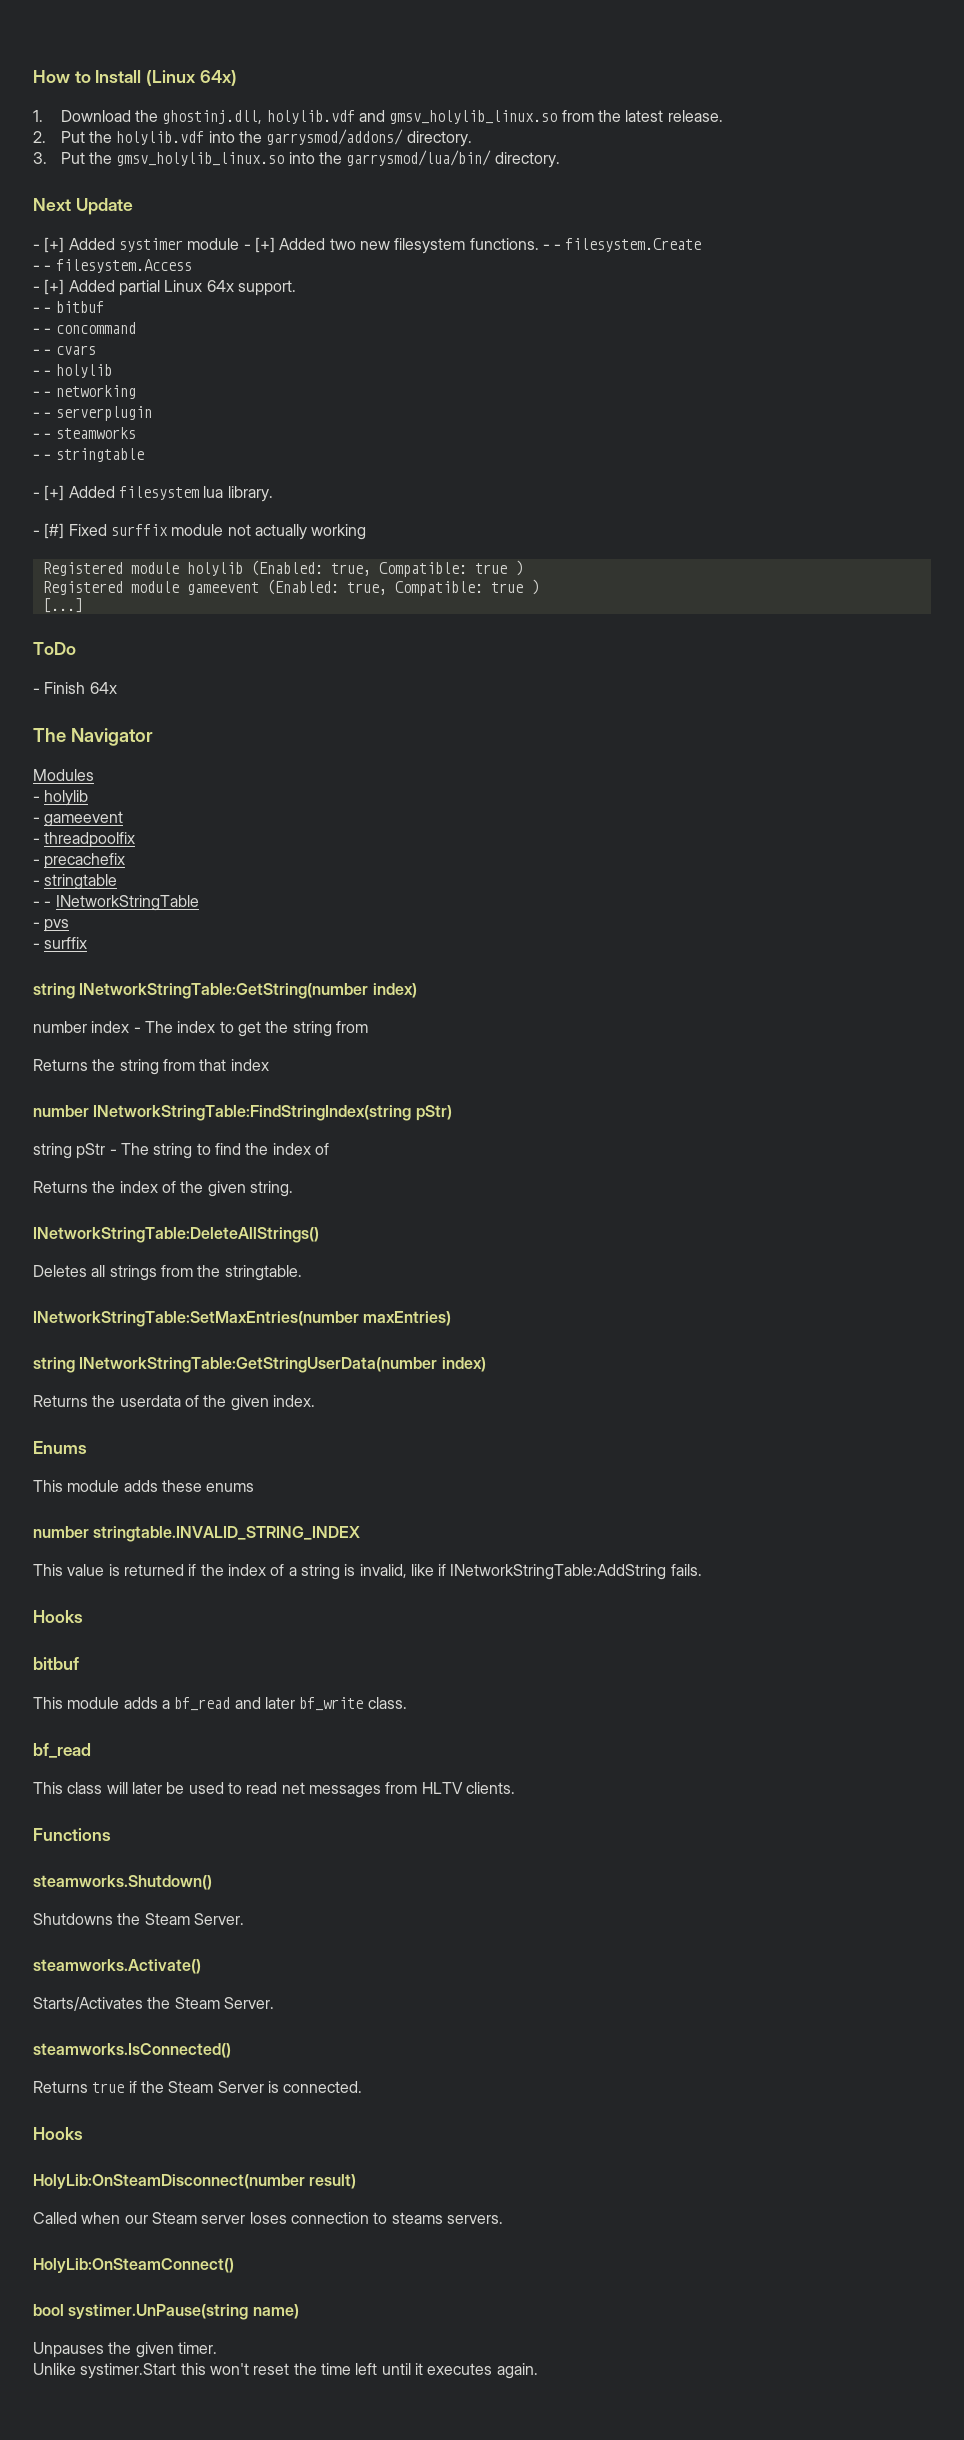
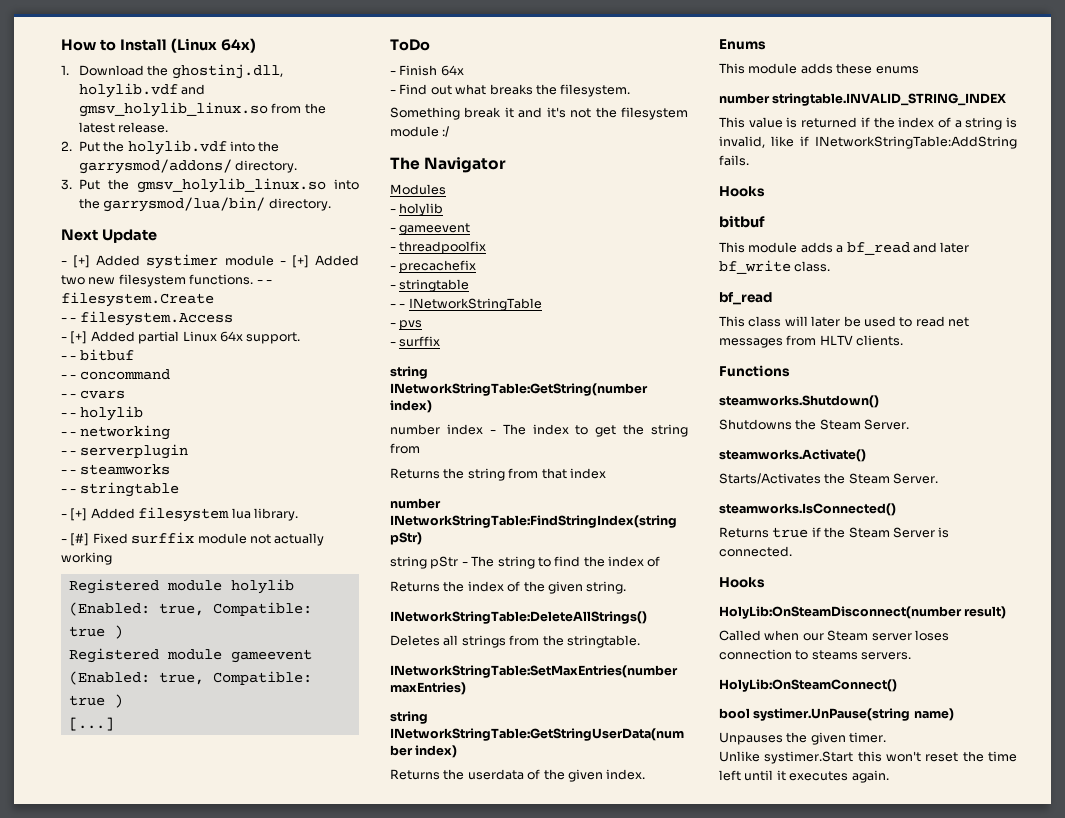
+ - Find out what breaks the filesystem.
+ Something break it and it's not the filesystem module :/

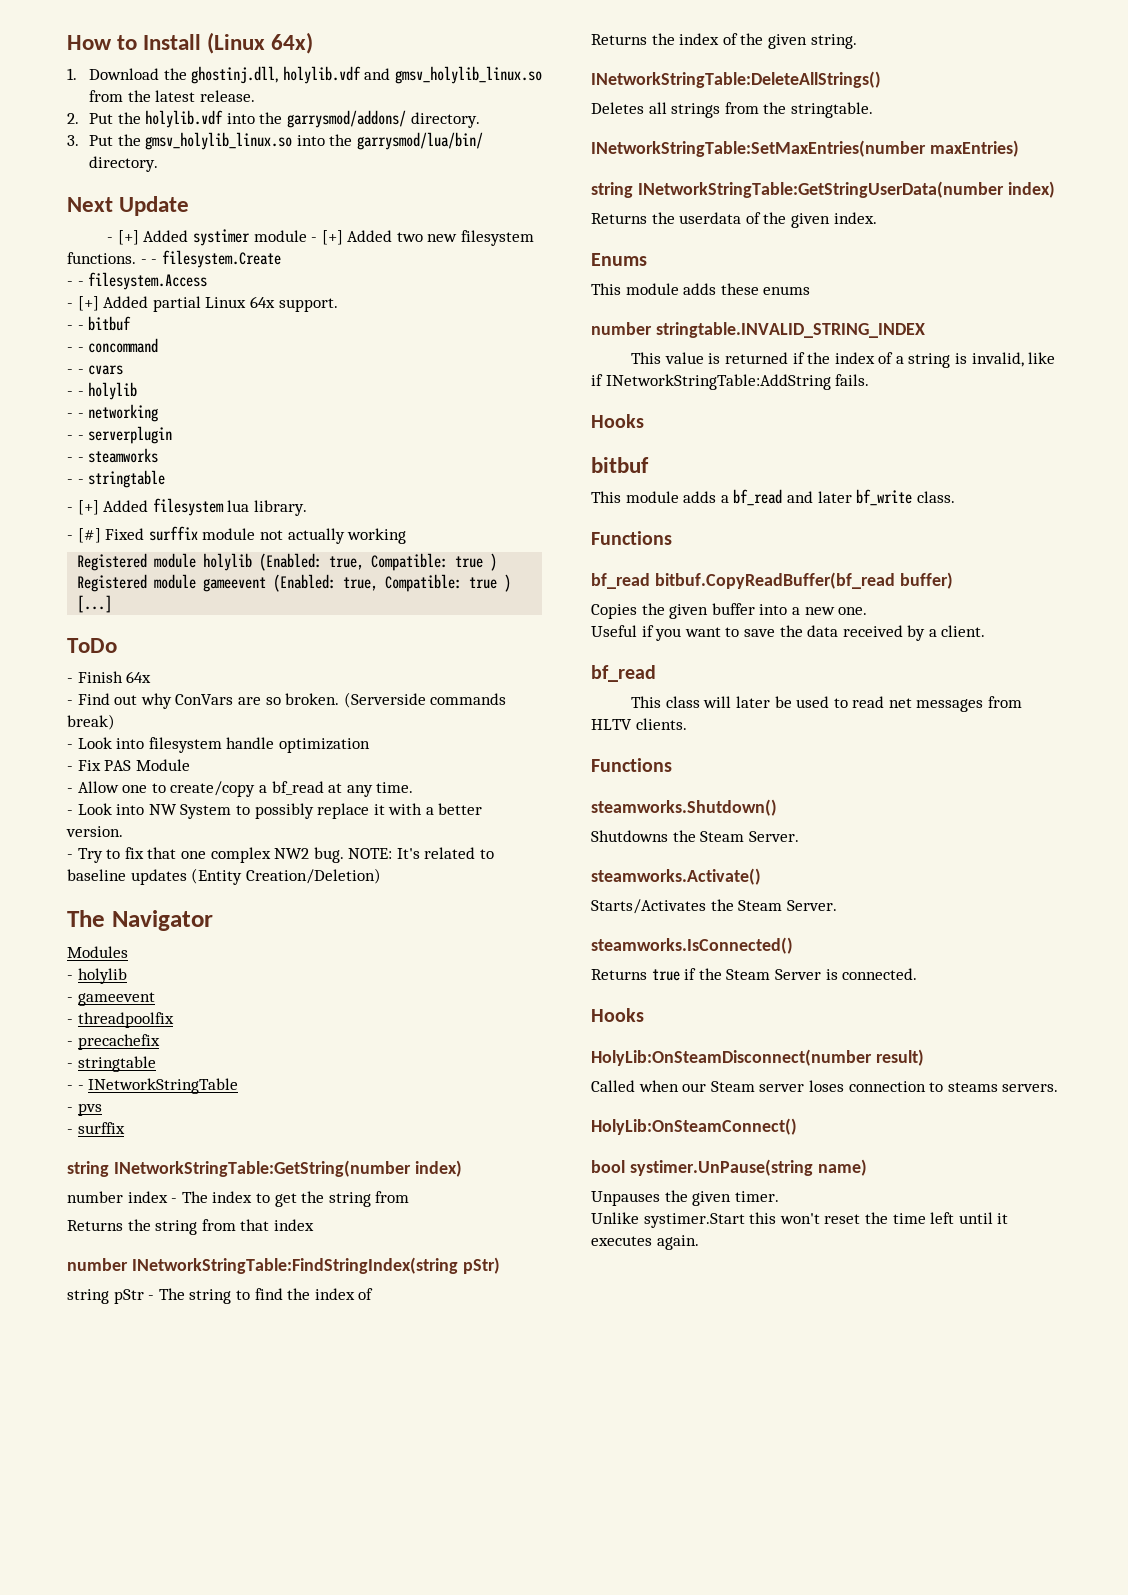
- - Find out what breaks the filesystem.
- Something break it and it's not the filesystem module :/
+ - Find out why ConVars are so broken. (Serverside commands break)
+ - Look into filesystem handle optimization
+ - Fix PAS Module
+ - Allow one to create/copy a bf_read at any time.
+ - Look into NW System to possibly replace it with a better version.
+ - Try to fix that one complex NW2 bug. NOTE: It's related to baseline updates (Entity Creation/Deletion)
  This module adds a bf_read and later bf_write class.
+ Functions
+ bf_read bitbuf.CopyReadBuffer(bf_read buffer)
+ Copies the given buffer into a new one.
+ Useful if you want to save the data received by a client.

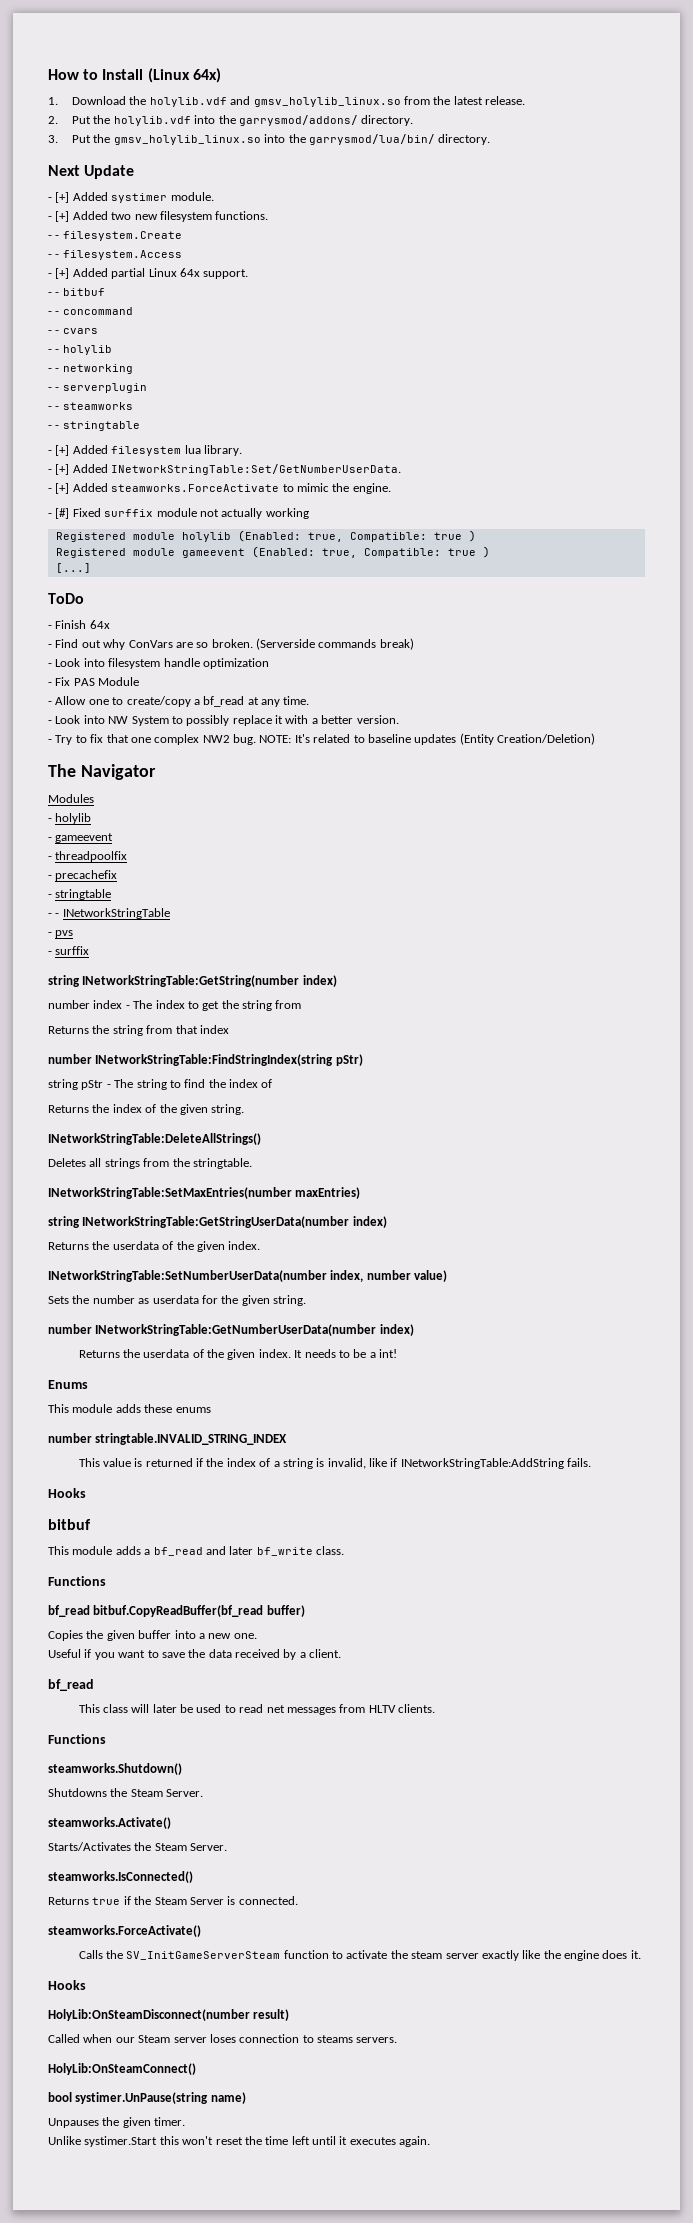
- 1. Download the ghostinj.dll, holylib.vdf and gmsv_holylib_linux.so from the latest release.
+ 1. Download the holylib.vdf and gmsv_holylib_linux.so from the latest release.
- - [+] Added systimer module - [+] Added two new filesystem functions. - - filesystem.Create
+ - [+] Added systimer module.
+ - [+] Added two new filesystem functions.
+ - - filesystem.Create
+ - [+] Added INetworkStringTable:Set/GetNumberUserData.
+ - [+] Added steamworks.ForceActivate to mimic the engine.
+ INetworkStringTable:SetNumberUserData(number index, number value)
+ Sets the number as userdata for the given string.
+ number INetworkStringTable:GetNumberUserData(number index)
+ Returns the userdata of the given index. It needs to be a int!
+ steamworks.ForceActivate()
+ Calls the SV_InitGameServerSteam function to activate the steam server exactly like the engine does it.

